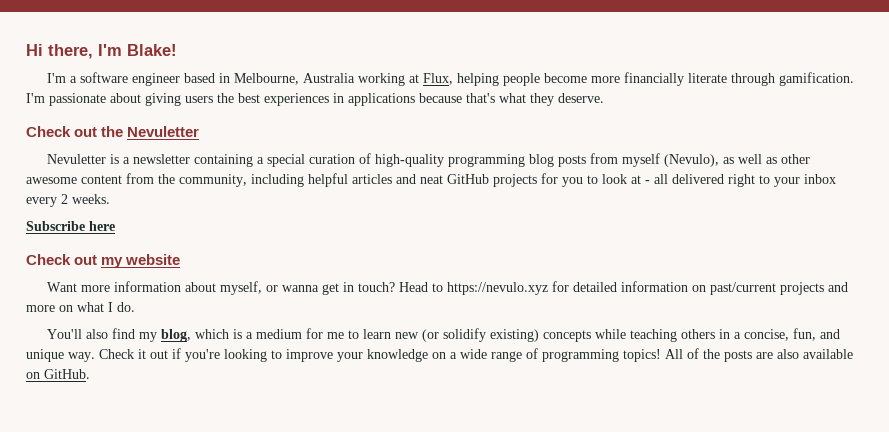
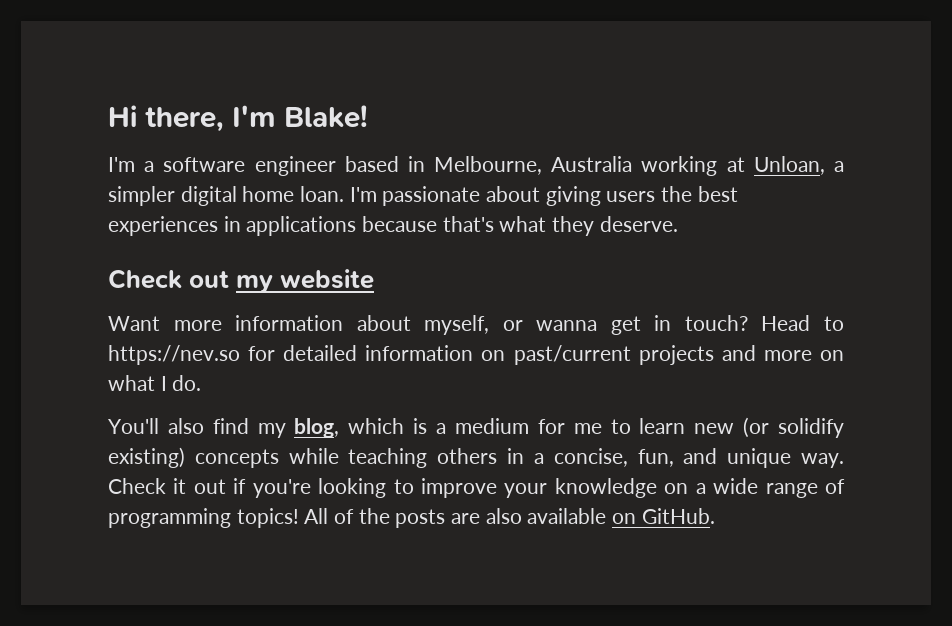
- I'm a software engineer based in Melbourne, Australia working at Flux, helping people become more financially literate through gamification.
+ I'm a software engineer based in Melbourne, Australia working at Unloan, a simpler digital home loan.
- Check out the Nevuletter
- Nevuletter is a newsletter containing a special curation of high-quality programming blog posts from myself (Nevulo), as well as other awesome content from the community, including helpful articles and neat GitHub projects for you to look at - all delivered right to your inbox every 2 weeks.
- Subscribe here
- Head to https://nevulo.xyz for detailed information on past/current projects and more on what I do.
+ Head to https://nev.so for detailed information on past/current projects and more on what I do.

